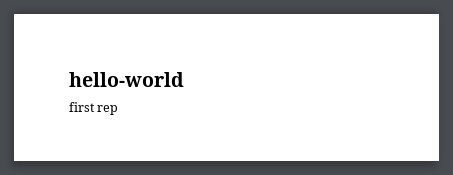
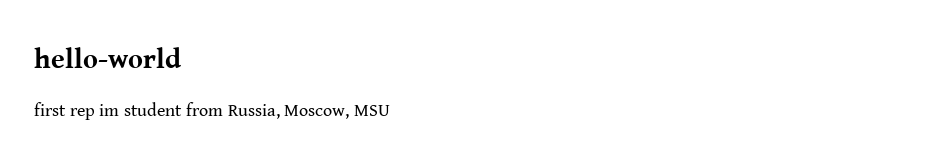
- first rep
+ first rep im student from Russia, Moscow, MSU

